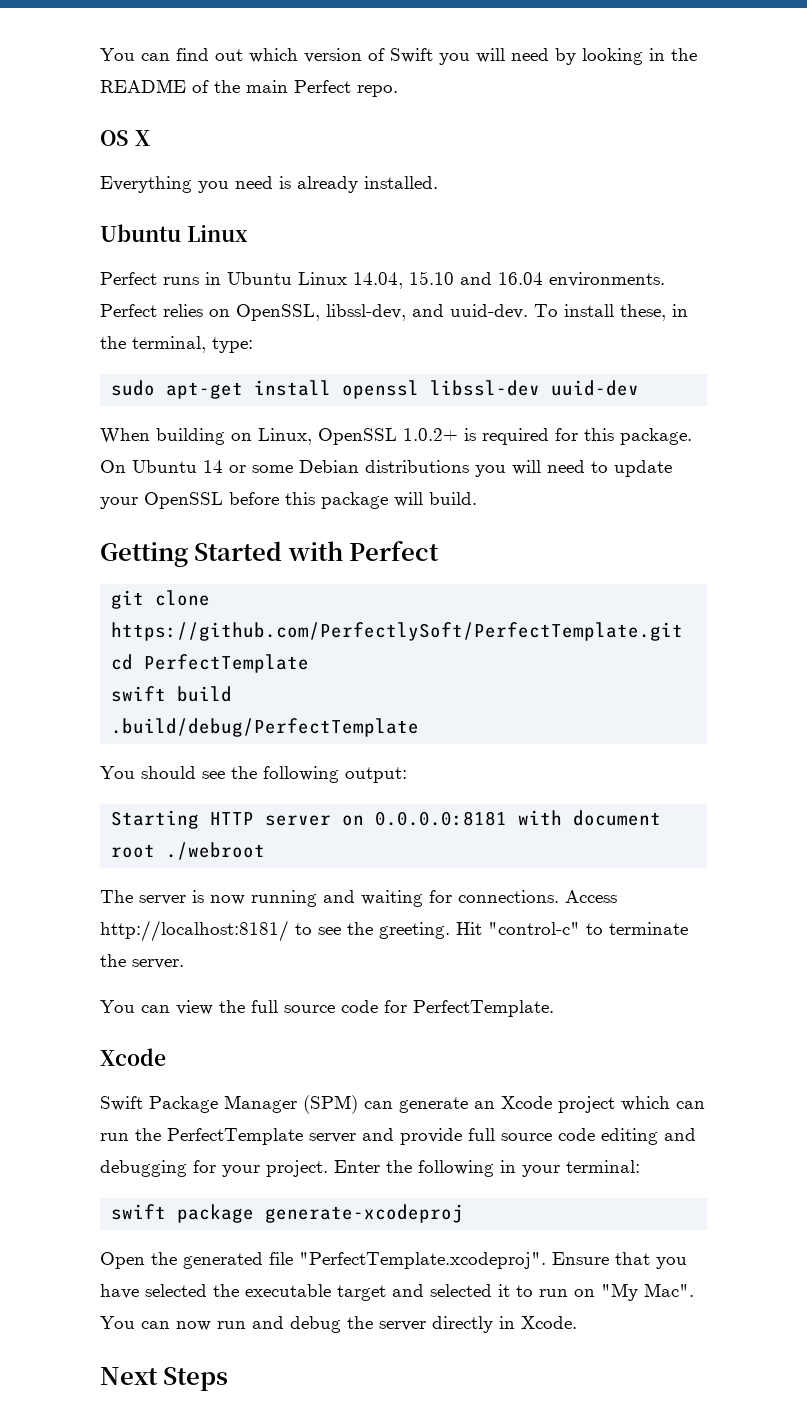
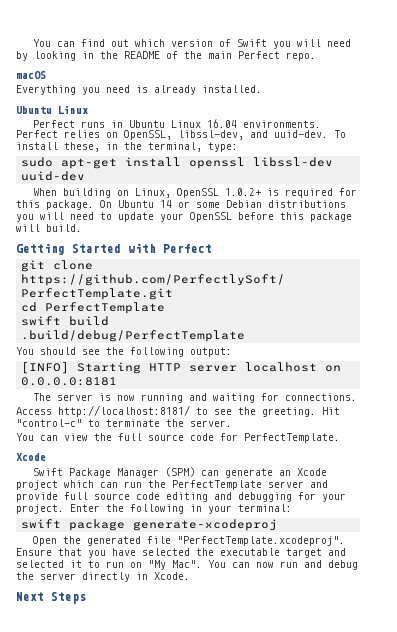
- OS X
+ macOS
- Perfect runs in Ubuntu Linux 14.04, 15.10 and 16.04 environments.
+ Perfect runs in Ubuntu Linux 16.04 environments.
- Starting HTTP server on 0.0.0.0:8181 with document root ./webroot
+ [INFO] Starting HTTP server localhost on 0.0.0.0:8181

